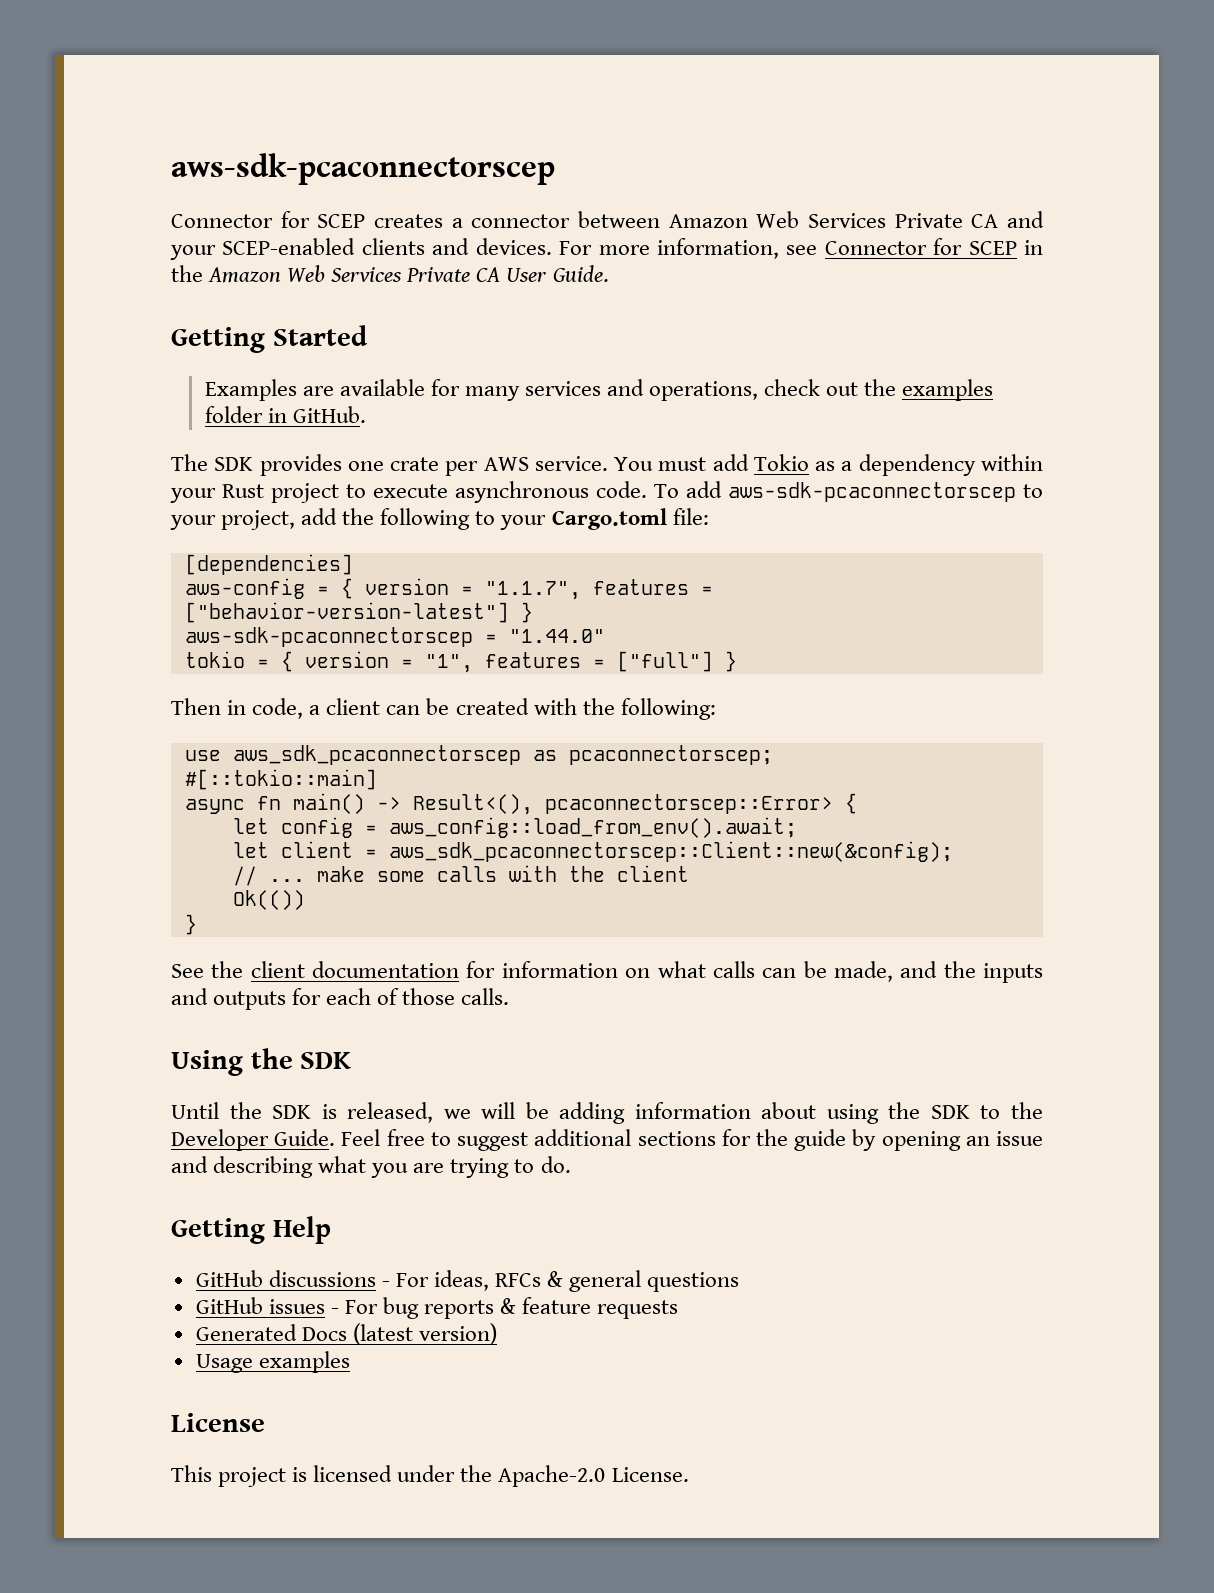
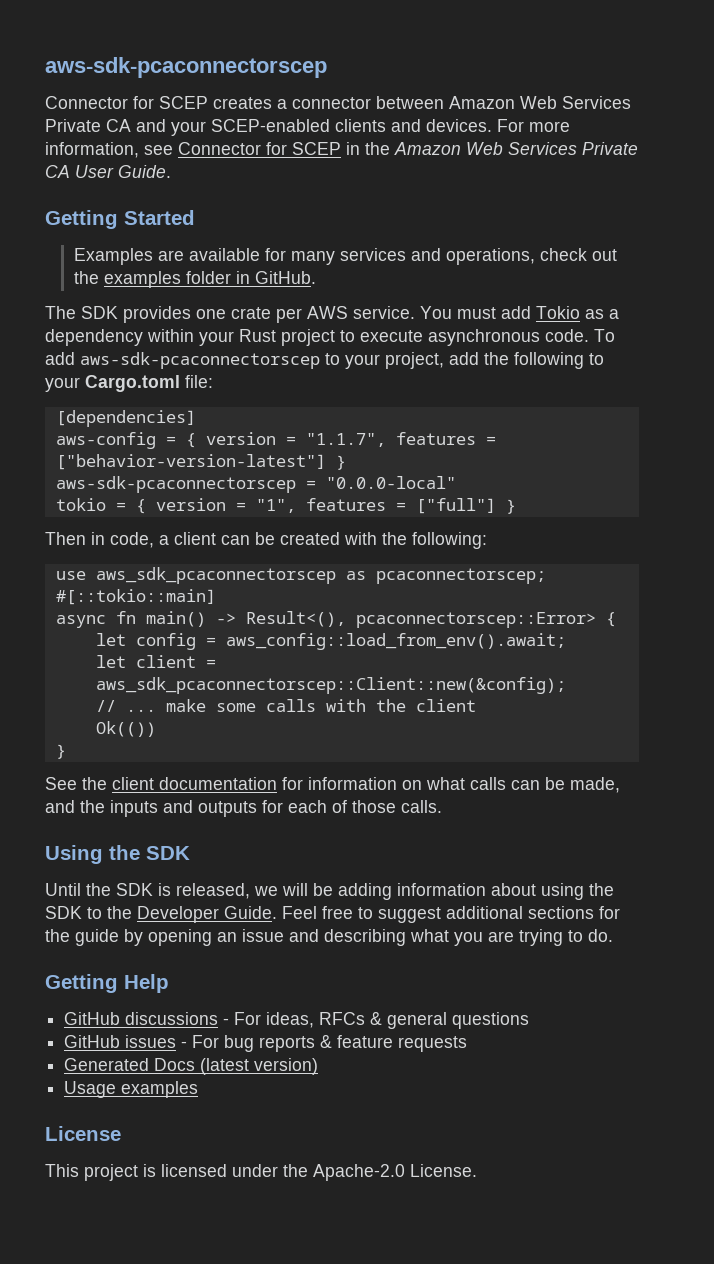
- aws-sdk-pcaconnectorscep = "1.44.0"
+ aws-sdk-pcaconnectorscep = "0.0.0-local"

